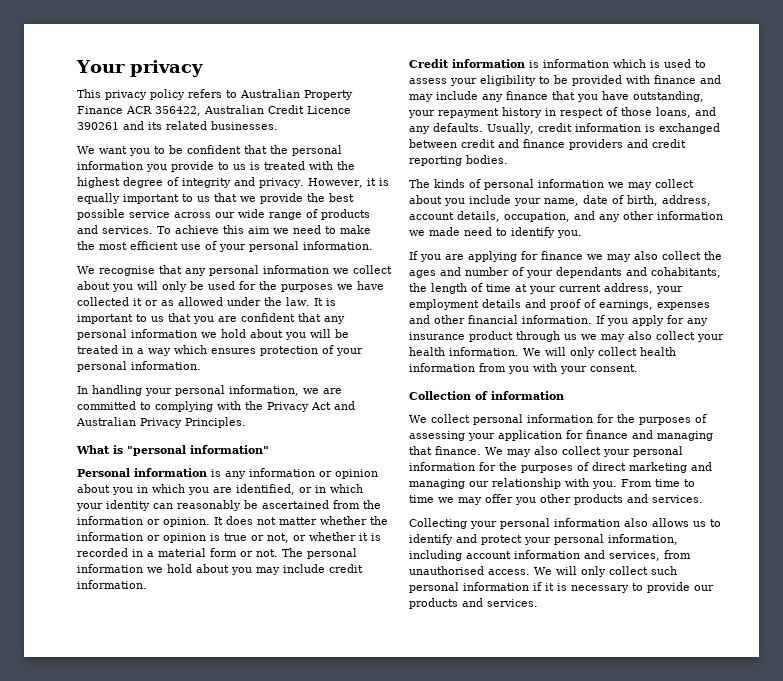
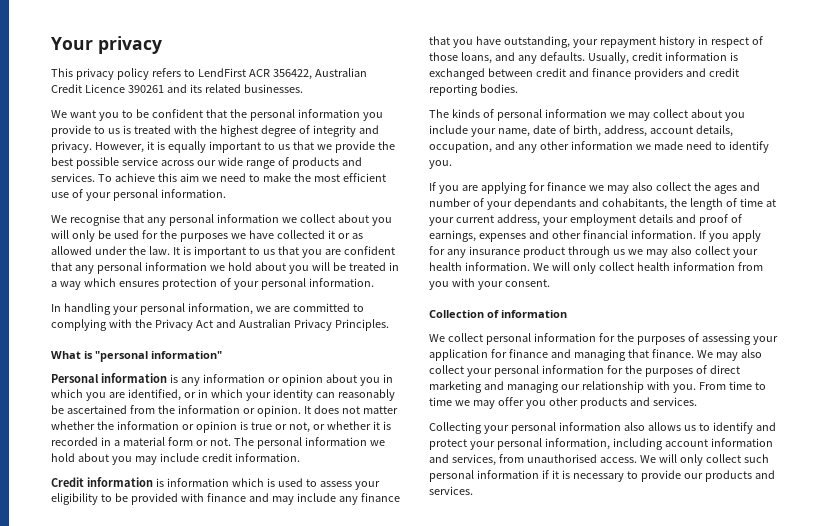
- This privacy policy refers to Australian Property Finance ACR 356422, Australian Credit Licence 390261 and its related businesses.
+ This privacy policy refers to LendFirst ACR 356422, Australian Credit Licence 390261 and its related businesses.

